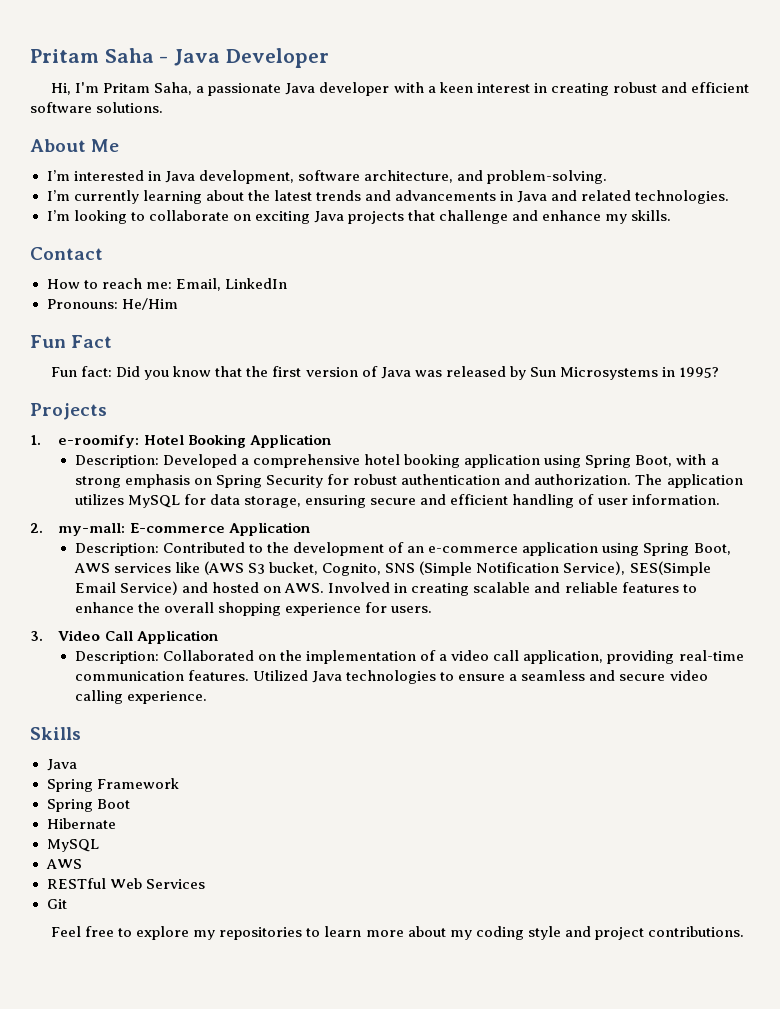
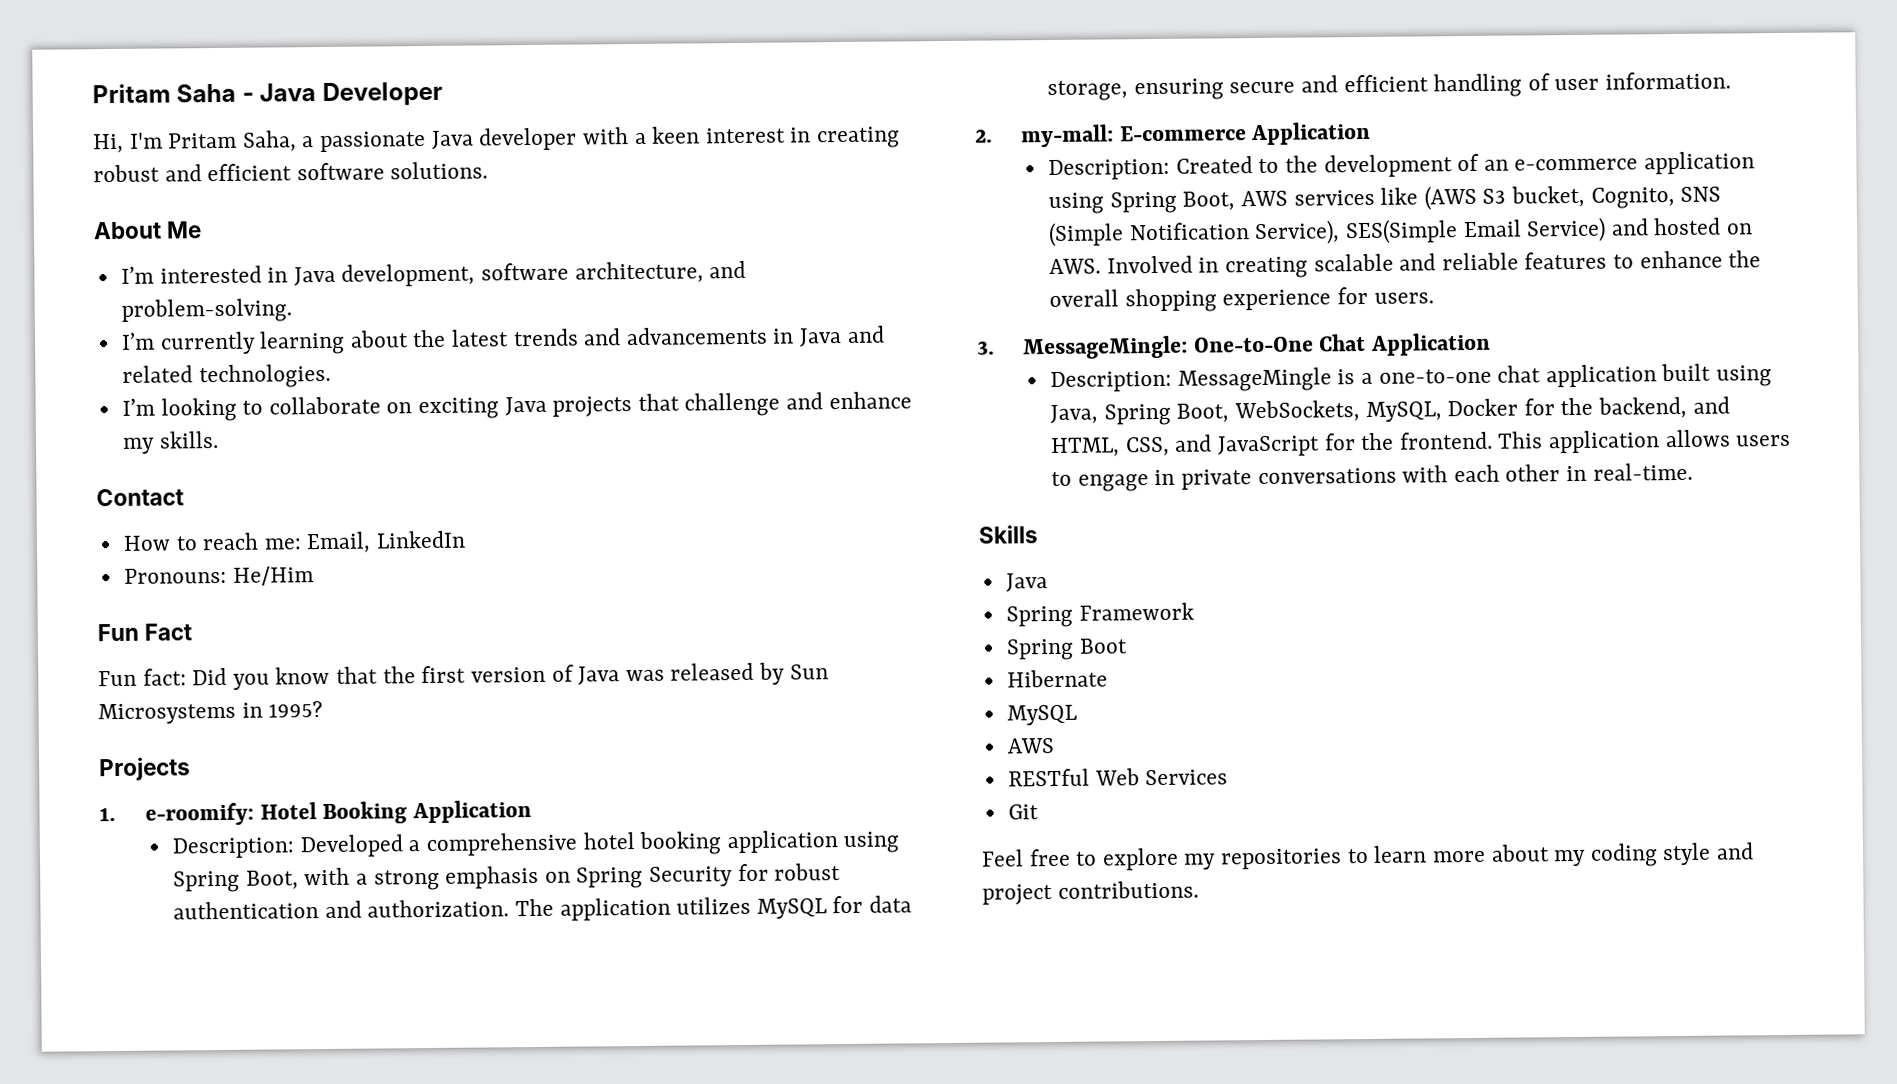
- Description: Contributed to the development of an e-commerce application using Spring Boot, AWS services like (AWS S3 bucket, Cognito, SNS (Simple Notification Service), SES(Simple Email Service) and hosted on AWS. Involved in creating scalable and reliable features to enhance the overall shopping experience for users.
+ Description: Created to the development of an e-commerce application using Spring Boot, AWS services like (AWS S3 bucket, Cognito, SNS (Simple Notification Service), SES(Simple Email Service) and hosted on AWS. Involved in creating scalable and reliable features to enhance the overall shopping experience for users.
- 3. Video Call Application
- Description: Collaborated on the implementation of a video call application, providing real-time communication features. Utilized Java technologies to ensure a seamless and secure video calling experience.
+ 3. MessageMingle: One-to-One Chat Application
+ Description: MessageMingle is a one-to-one chat application built using Java, Spring Boot, WebSockets, MySQL, Docker for the backend, and HTML, CSS, and JavaScript for the frontend. This application allows users to engage in private conversations with each other in real-time.

